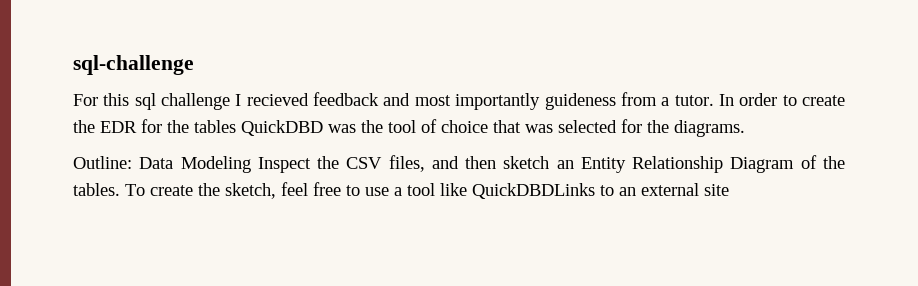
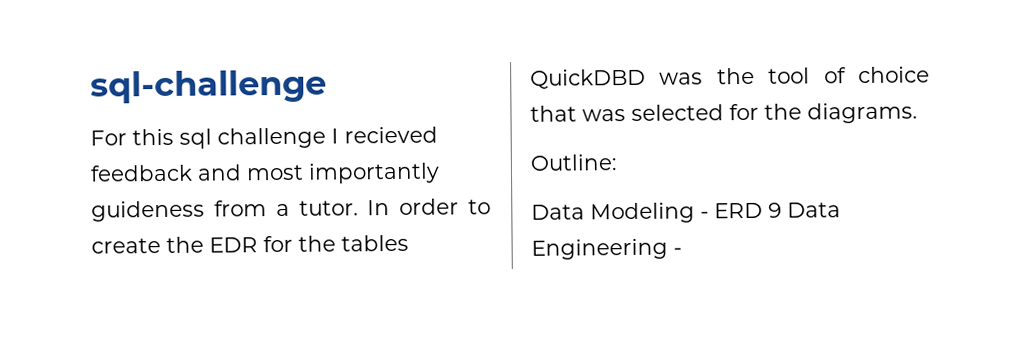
- Outline: Data Modeling Inspect the CSV files, and then sketch an Entity Relationship Diagram of the tables. To create the sketch, feel free to use a tool like QuickDBDLinks to an external site
+ Outline:
+ Data Modeling - ERD 9 Data Engineering -

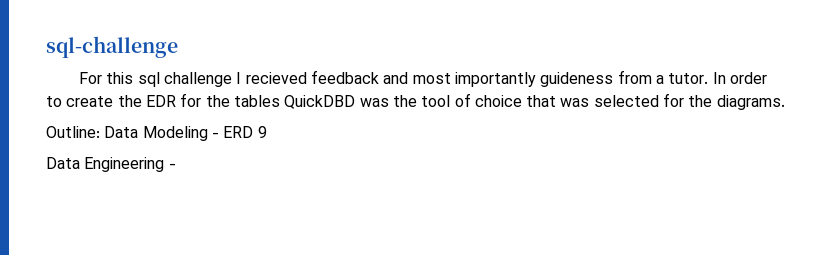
- Outline:
- Data Modeling - ERD 9 Data Engineering -
+ Outline: Data Modeling - ERD 9
+ Data Engineering -

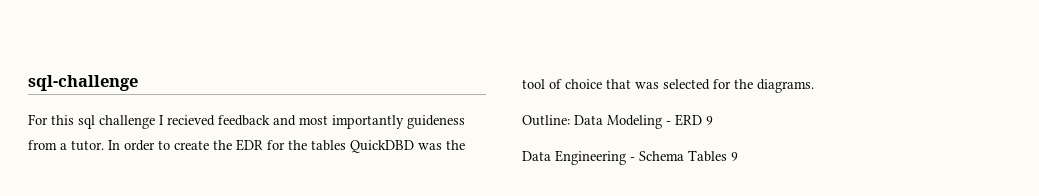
- Data Engineering -
+ Data Engineering - Schema Tables 9

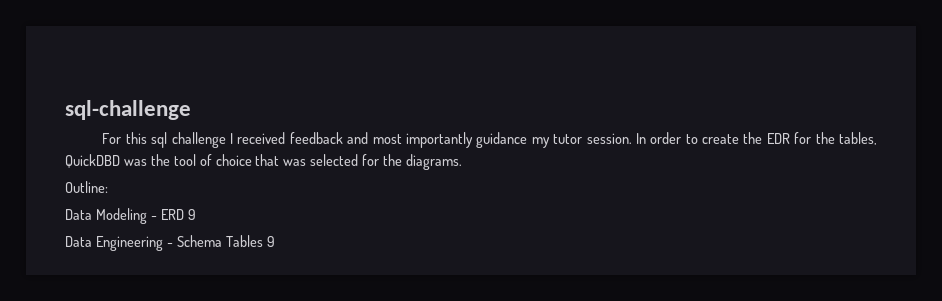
- For this sql challenge I recieved feedback and most importantly guideness from a tutor.
+ For this sql challenge I received feedback and most importantly guidance my tutor session.
- In order to create the EDR for the tables QuickDBD was the tool of choice that was selected for the diagrams.
+ In order to create the EDR for the tables, QuickDBD was the tool of choice that was selected for the diagrams.
- Outline: Data Modeling - ERD 9
+ Outline:
+ Data Modeling - ERD 9

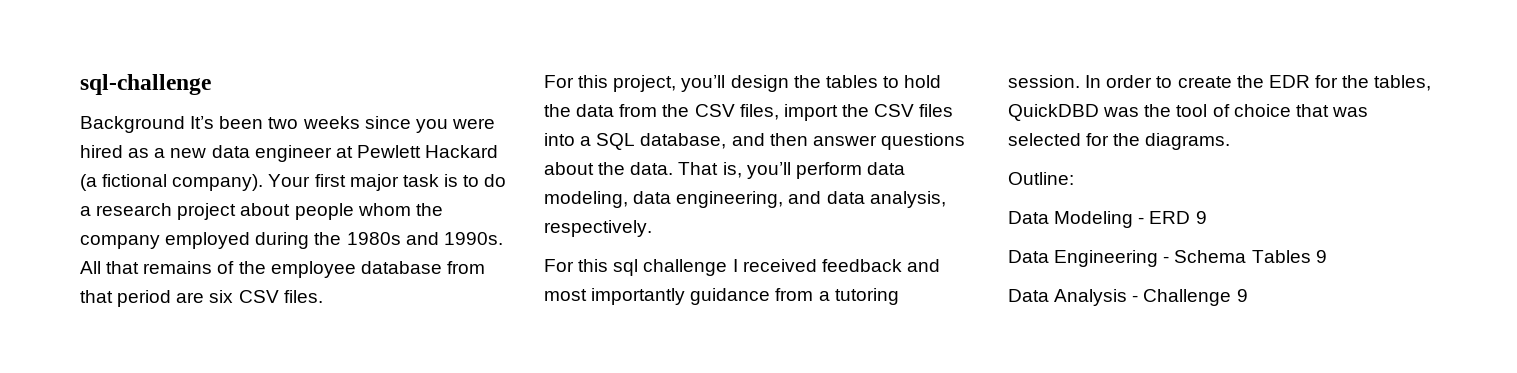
+ Background It’s been two weeks since you were hired as a new data engineer at Pewlett Hackard (a fictional company). Your first major task is to do a research project about people whom the company employed during the 1980s and 1990s. All that remains of the employee database from that period are six CSV files.
+ For this project, you’ll design the tables to hold the data from the CSV files, import the CSV files into a SQL database, and then answer questions about the data. That is, you’ll perform data modeling, data engineering, and data analysis, respectively.
- For this sql challenge I received feedback and most importantly guidance my tutor session.
+ For this sql challenge I received feedback and most importantly guidance from a tutoring session.
+ Data Analysis - Challenge 9

